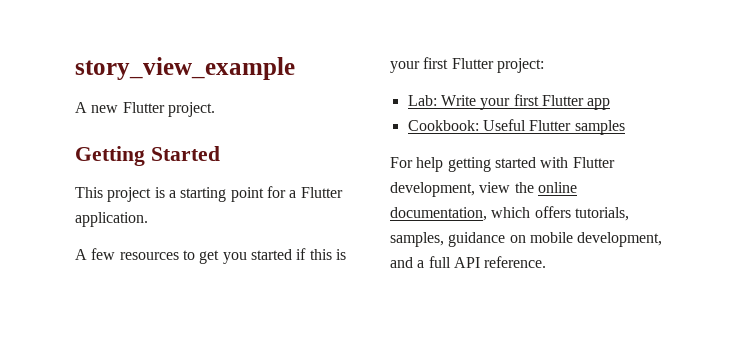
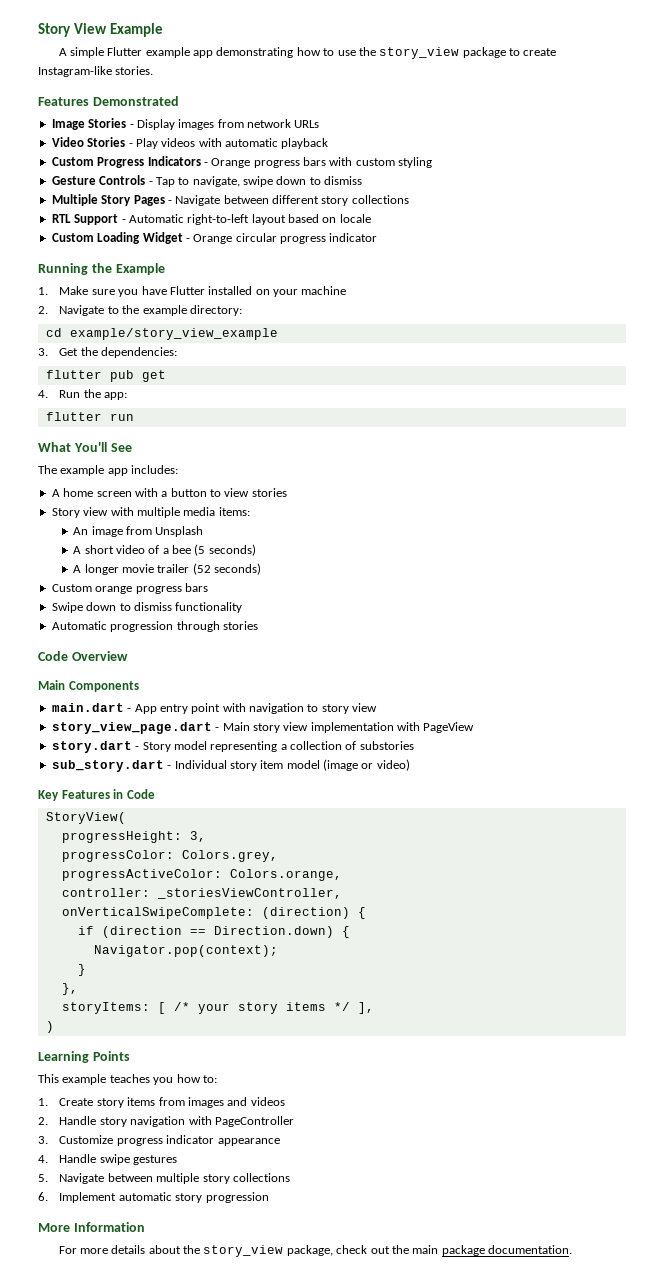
- story_view_example
- A new Flutter project.
- Getting Started
- This project is a starting point for a Flutter application.
- A few resources to get you started if this is your first Flutter project:
- Lab: Write your first Flutter app
- Cookbook: Useful Flutter samples
- For help getting started with Flutter development, view the online documentation, which offers tutorials, samples, guidance on mobile development, and a full API reference.
+ Story View Example
+ A simple Flutter example app demonstrating how to use the story_view package to create Instagram-like stories.
+ Features Demonstrated
+ Image Stories - Display images from network URLs
+ Video Stories - Play videos with automatic playback
+ Custom Progress Indicators - Orange progress bars with custom styling
+ Gesture Controls - Tap to navigate, swipe down to dismiss
+ Multiple Story Pages - Navigate between different story collections
+ RTL Support - Automatic right-to-left layout based on locale
+ Custom Loading Widget - Orange circular progress indicator
+ Running the Example
+ 1. Make sure you have Flutter installed on your machine
+ 2. Navigate to the example directory:
+ cd example/story_view_example
+ 3. Get the dependencies:
+ flutter pub get
+ 4. Run the app:
+ flutter run
+ What You'll See
+ The example app includes:
+ A home screen with a button to view stories
+ Story view with multiple media items:
+ An image from Unsplash
+ A short video of a bee (5 seconds)
+ A longer movie trailer (52 seconds)
+ Custom orange progress bars
+ Swipe down to dismiss functionality
+ Automatic progression through stories
+ Code Overview
+ Main Components
+ main.dart - App entry point with navigation to story view
+ story_view_page.dart - Main story view implementation with PageView
+ story.dart - Story model representing a collection of substories
+ sub_story.dart - Individual story item model (image or video)
+ Key Features in Code
+ StoryView(
+ progressHeight: 3,
+ progressColor: Colors.grey,
+ progressActiveColor: Colors.orange,
+ controller: _storiesViewController,
+ onVerticalSwipeComplete: (direction) {
+ if (direction == Direction.down) {
+ Navigator.pop(context);
+ }
+ },
+ storyItems: [ /* your story items */ ],
+ )
+ Learning Points
+ This example teaches you how to:
+ 1. Create story items from images and videos
+ 2. Handle story navigation with PageController
+ 3. Customize progress indicator appearance
+ 4. Handle swipe gestures
+ 5. Navigate between multiple story collections
+ 6. Implement automatic story progression
+ More Information
+ For more details about the story_view package, check out the main package documentation.

